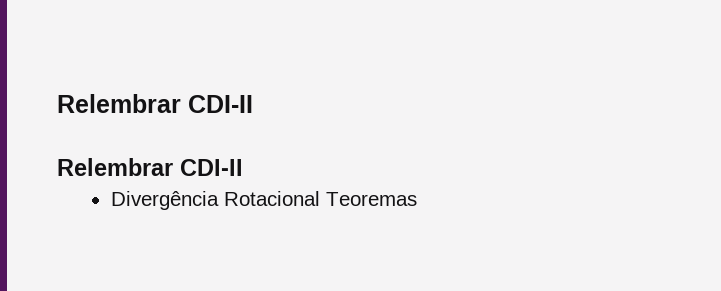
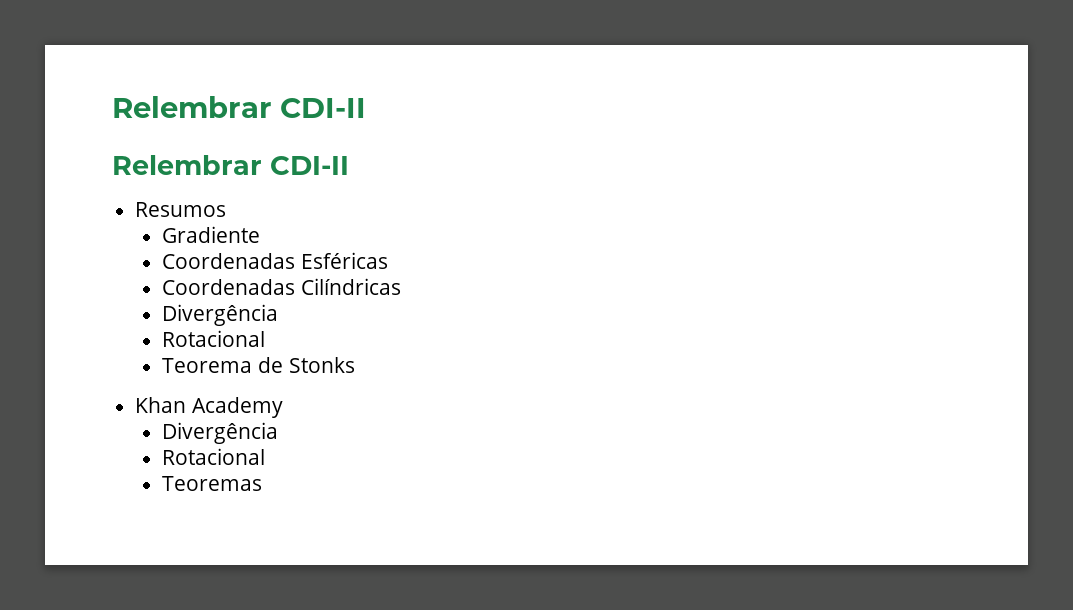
- Divergência Rotacional Teoremas
+ Resumos
+ Gradiente
+ Coordenadas Esféricas
+ Coordenadas Cilíndricas
+ Divergência
+ Rotacional
+ Teorema de Stonks
+ Khan Academy
+ Divergência
+ Rotacional
+ Teoremas

